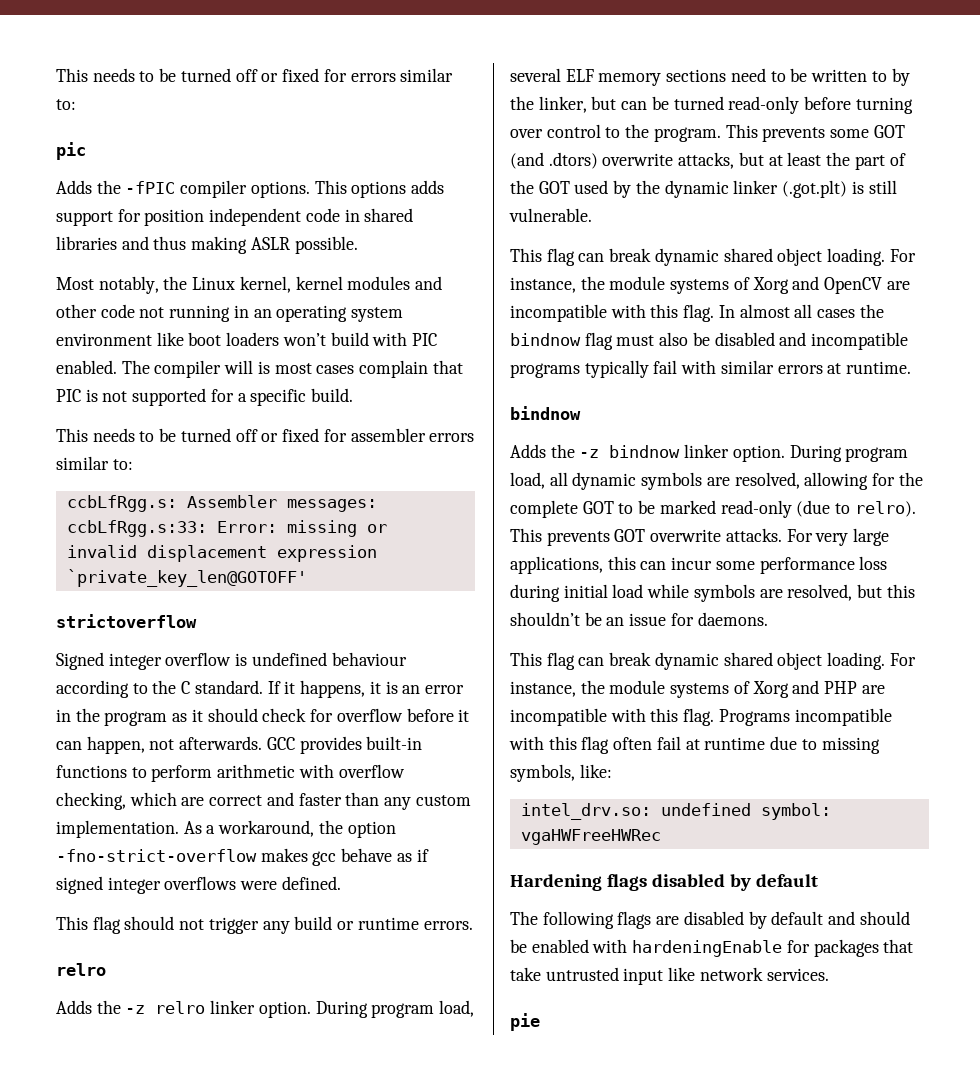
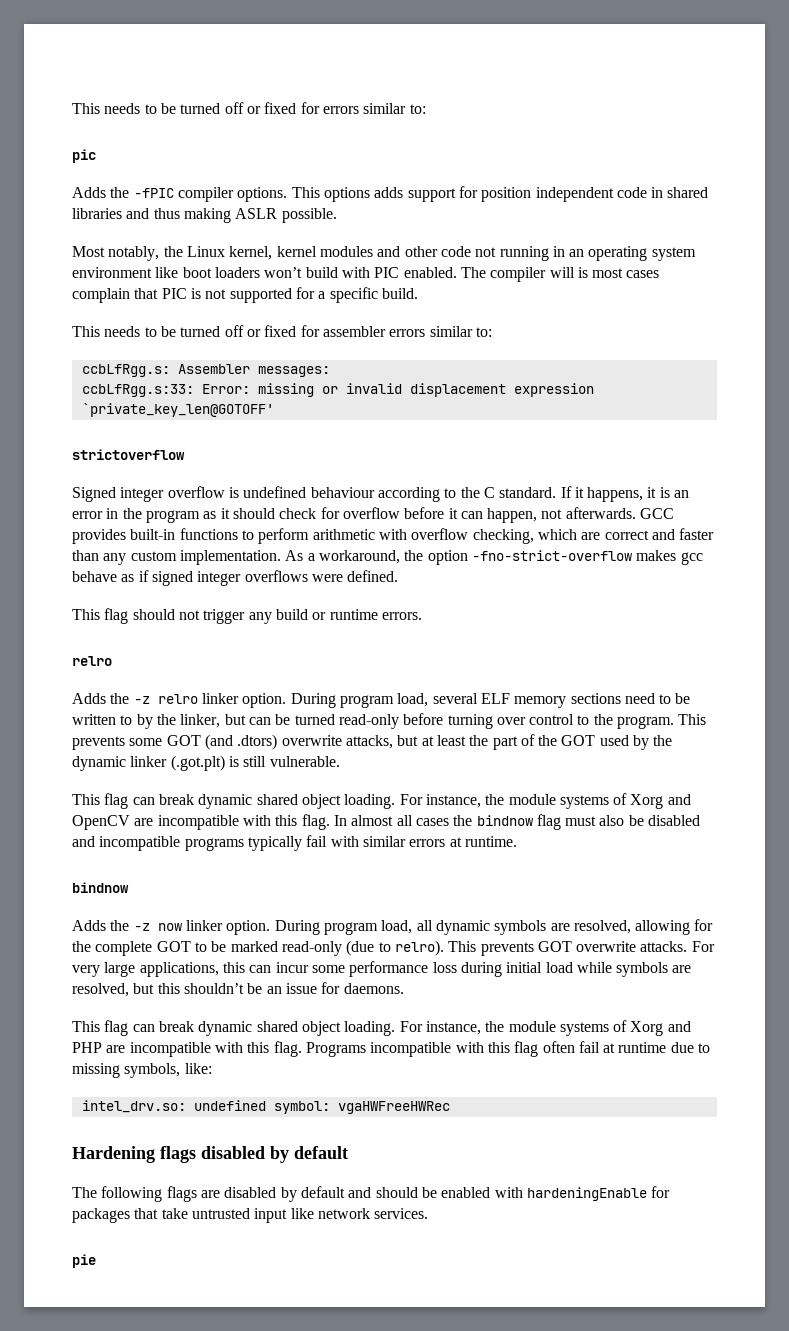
- Adds the -z bindnow linker option.
+ Adds the -z now linker option.

